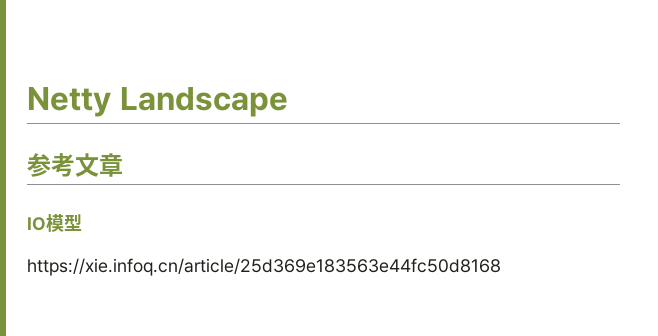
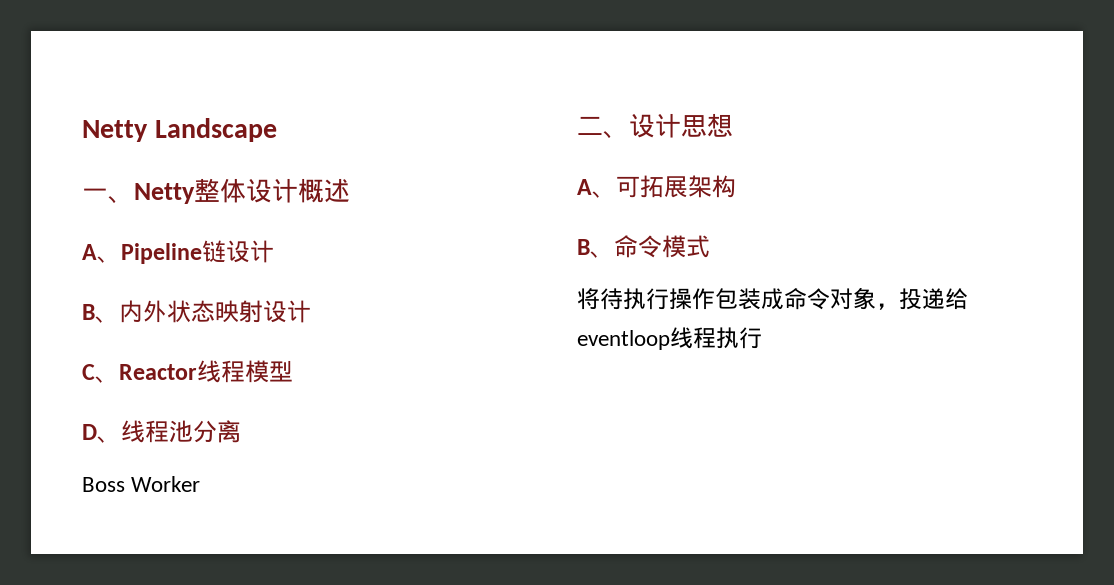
- 参考文章
- IO模型
- https://xie.infoq.cn/article/25d369e183563e44fc50d8168
+ 一、Netty整体设计概述
+ A、Pipeline链设计
+ B、内外状态映射设计
+ C、Reactor线程模型
+ D、线程池分离
+ Boss Worker
+ 二、设计思想
+ A、可拓展架构
+ B、命令模式
+ 将待执行操作包装成命令对象，投递给eventloop线程执行

